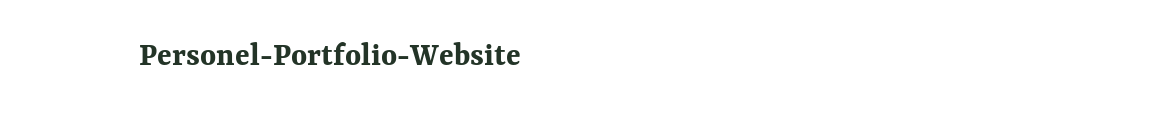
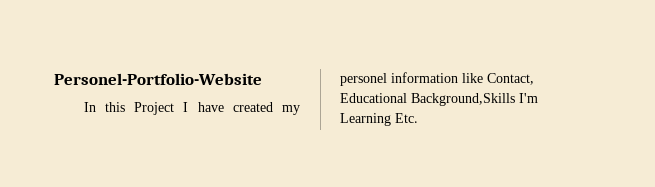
+ In this Project I have created my personel information like Contact, Educational Background,Skills I'm Learning Etc.

